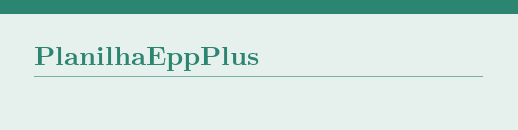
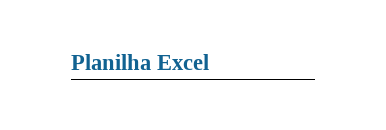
- PlanilhaEppPlus
+ Planilha Excel

